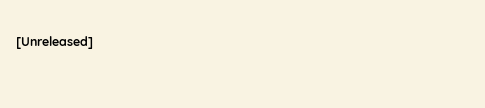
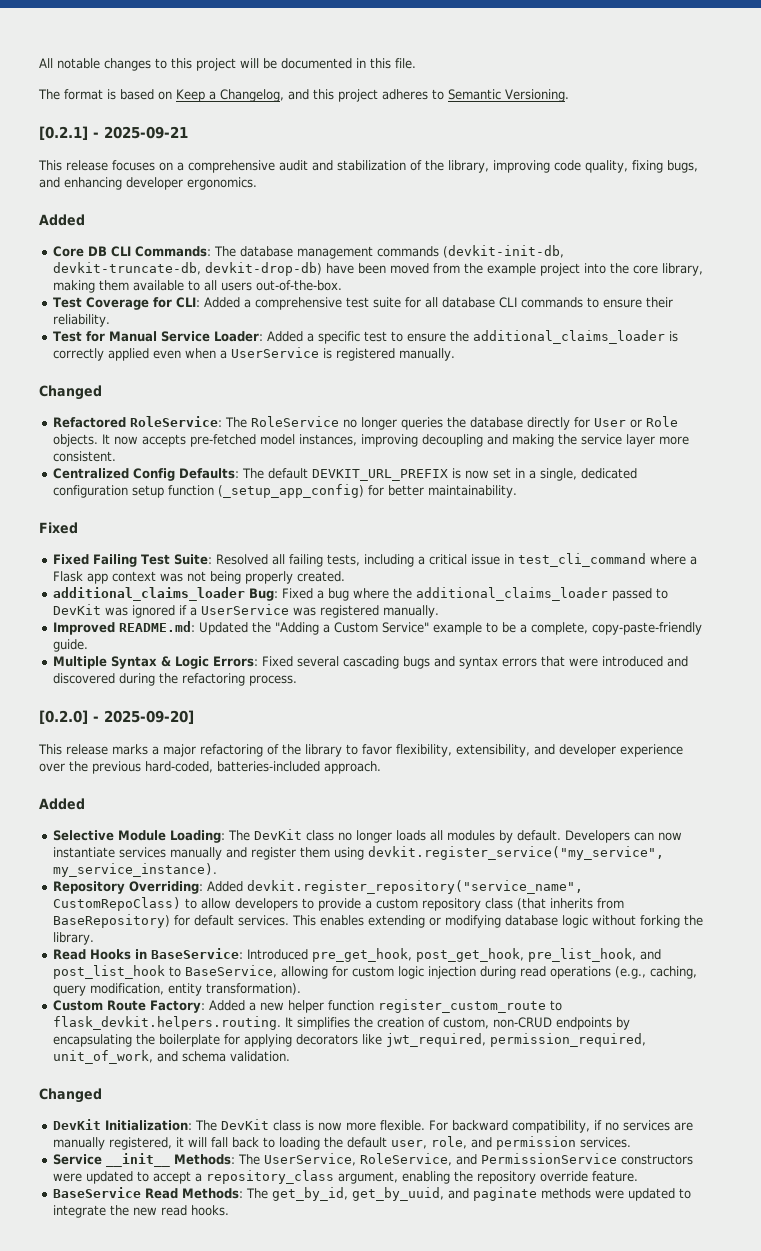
- [Unreleased]
+ All notable changes to this project will be documented in this file.
+ The format is based on Keep a Changelog, and this project adheres to Semantic Versioning.
+ [0.2.1] - 2025-09-21
+ This release focuses on a comprehensive audit and stabilization of the library, improving code quality, fixing bugs, and enhancing developer ergonomics.
+ Added
+ Core DB CLI Commands: The database management commands (devkit-init-db, devkit-truncate-db, devkit-drop-db) have been moved from the example project into the core library, making them available to all users out-of-the-box.
+ Test Coverage for CLI: Added a comprehensive test suite for all database CLI commands to ensure their reliability.
+ Test for Manual Service Loader: Added a specific test to ensure the additional_claims_loader is correctly applied even when a UserService is registered manually.
+ Changed
+ Refactored RoleService: The RoleService no longer queries the database directly for User or Role objects. It now accepts pre-fetched model instances, improving decoupling and making the service layer more consistent.
+ Centralized Config Defaults: The default DEVKIT_URL_PREFIX is now set in a single, dedicated configuration setup function (_setup_app_config) for better maintainability.
+ Fixed
+ Fixed Failing Test Suite: Resolved all failing tests, including a critical issue in test_cli_command where a Flask app context was not being properly created.
+ additional_claims_loader Bug: Fixed a bug where the additional_claims_loader passed to DevKit was ignored if a UserService was registered manually.
+ Improved README.md: Updated the "Adding a Custom Service" example to be a complete, copy-paste-friendly guide.
+ Multiple Syntax & Logic Errors: Fixed several cascading bugs and syntax errors that were introduced and discovered during the refactoring process.
+ [0.2.0] - 2025-09-20]
+ This release marks a major refactoring of the library to favor flexibility, extensibility, and developer experience over the previous hard-coded, batteries-included approach.
+ Added
+ Selective Module Loading: The DevKit class no longer loads all modules by default. Developers can now instantiate services manually and register them using devkit.register_service("my_service", my_service_instance).
+ Repository Overriding: Added devkit.register_repository("service_name", CustomRepoClass) to allow developers to provide a custom repository class (that inherits from BaseRepository) for default services. This enables extending or modifying database logic without forking the library.
+ Read Hooks in BaseService: Introduced pre_get_hook, post_get_hook, pre_list_hook, and post_list_hook to BaseService, allowing for custom logic injection during read operations (e.g., caching, query modification, entity transformation).
+ Custom Route Factory: Added a new helper function register_custom_route to flask_devkit.helpers.routing. It simplifies the creation of custom, non-CRUD endpoints by encapsulating the boilerplate for applying decorators like jwt_required, permission_required, unit_of_work, and schema validation.
+ Changed
+ DevKit Initialization: The DevKit class is now more flexible. For backward compatibility, if no services are manually registered, it will fall back to loading the default user, role, and permission services.
+ Service __init__ Methods: The UserService, RoleService, and PermissionService constructors were updated to accept a repository_class argument, enabling the repository override feature.
+ BaseService Read Methods: The get_by_id, get_by_uuid, and paginate methods were updated to integrate the new read hooks.

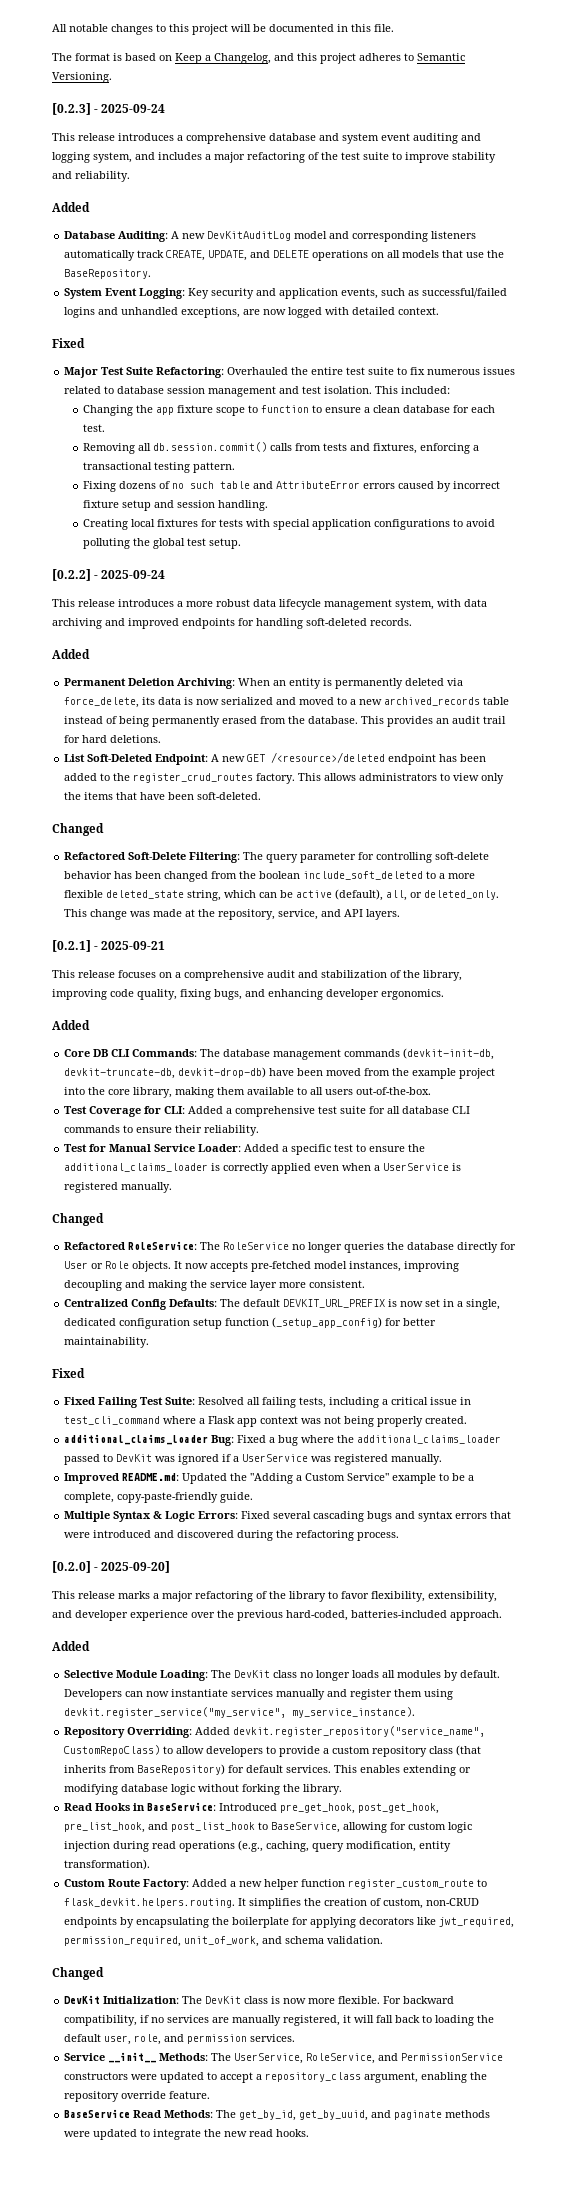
+ [0.2.3] - 2025-09-24
+ This release introduces a comprehensive database and system event auditing and logging system, and includes a major refactoring of the test suite to improve stability and reliability.
+ Added
+ Database Auditing: A new DevKitAuditLog model and corresponding listeners automatically track CREATE, UPDATE, and DELETE operations on all models that use the BaseRepository.
+ System Event Logging: Key security and application events, such as successful/failed logins and unhandled exceptions, are now logged with detailed context.
+ Fixed
+ Major Test Suite Refactoring: Overhauled the entire test suite to fix numerous issues related to database session management and test isolation. This included:
+ Changing the app fixture scope to function to ensure a clean database for each test.
+ Removing all db.session.commit() calls from tests and fixtures, enforcing a transactional testing pattern.
+ Fixing dozens of no such table and AttributeError errors caused by incorrect fixture setup and session handling.
+ Creating local fixtures for tests with special application configurations to avoid polluting the global test setup.
+ [0.2.2] - 2025-09-24
+ This release introduces a more robust data lifecycle management system, with data archiving and improved endpoints for handling soft-deleted records.
+ Added
+ Permanent Deletion Archiving: When an entity is permanently deleted via force_delete, its data is now serialized and moved to a new archived_records table instead of being permanently erased from the database. This provides an audit trail for hard deletions.
+ List Soft-Deleted Endpoint: A new GET /<resource>/deleted endpoint has been added to the register_crud_routes factory. This allows administrators to view only the items that have been soft-deleted.
+ Changed
+ Refactored Soft-Delete Filtering: The query parameter for controlling soft-delete behavior has been changed from the boolean include_soft_deleted to a more flexible deleted_state string, which can be active (default), all, or deleted_only. This change was made at the repository, service, and API layers.

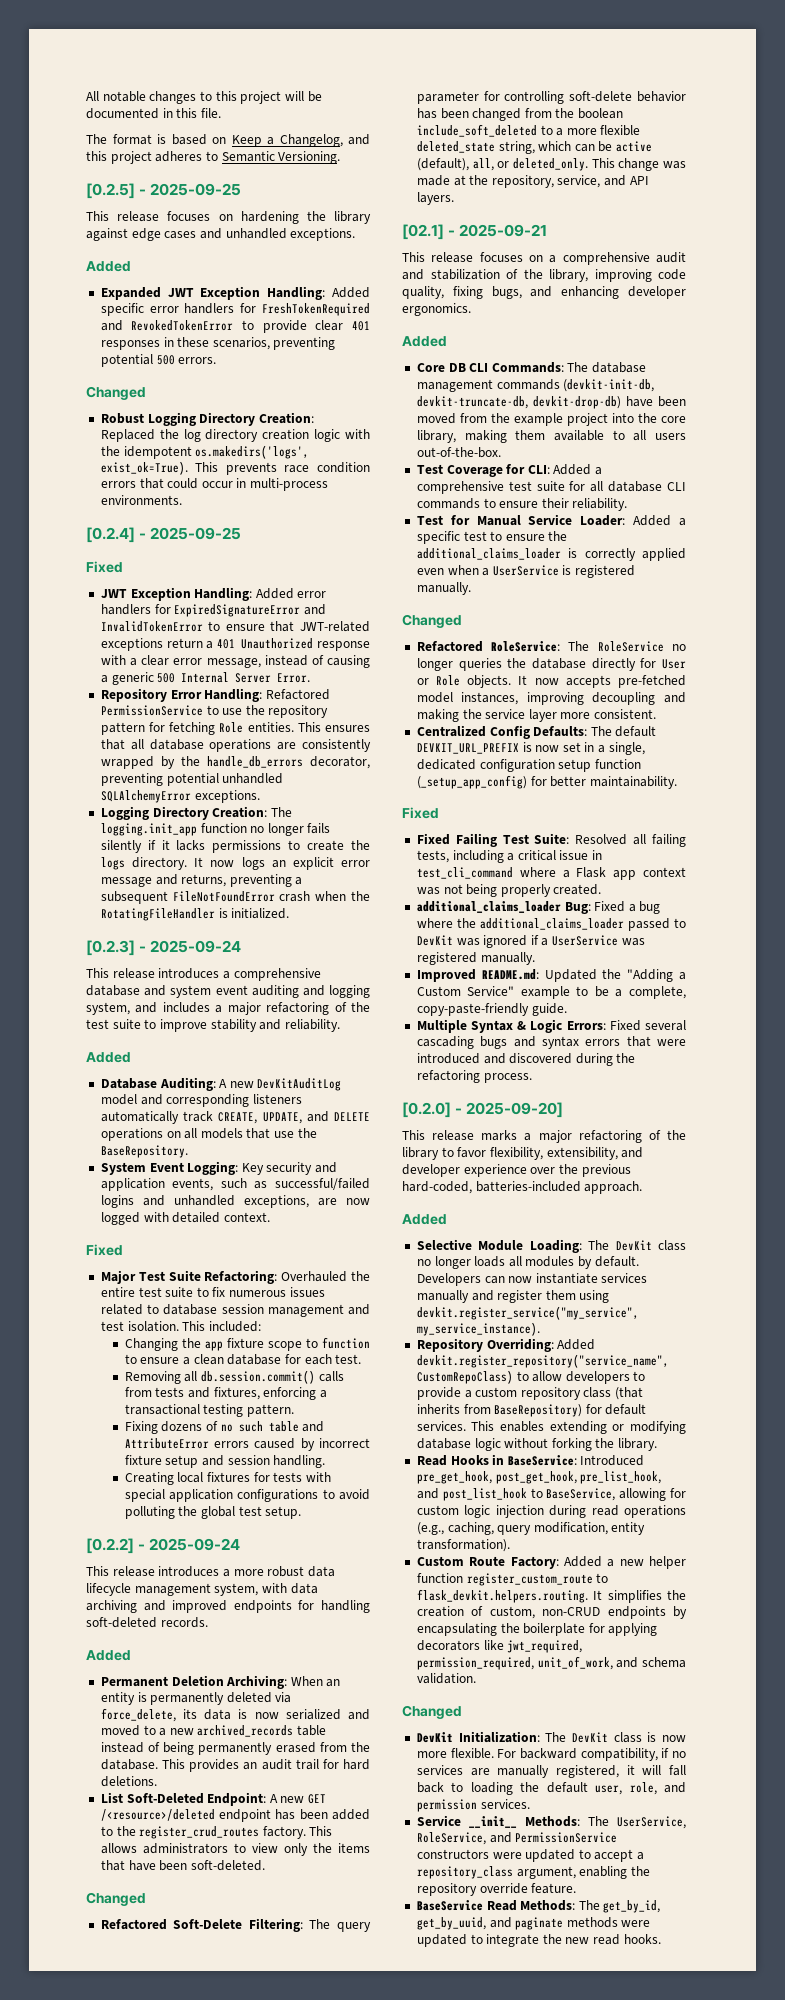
+ [0.2.5] - 2025-09-25
+ This release focuses on hardening the library against edge cases and unhandled exceptions.
+ Added
+ Expanded JWT Exception Handling: Added specific error handlers for FreshTokenRequired and RevokedTokenError to provide clear 401 responses in these scenarios, preventing potential 500 errors.
+ Changed
+ Robust Logging Directory Creation: Replaced the log directory creation logic with the idempotent os.makedirs('logs', exist_ok=True). This prevents race condition errors that could occur in multi-process environments.
+ [0.2.4] - 2025-09-25
+ Fixed
+ JWT Exception Handling: Added error handlers for ExpiredSignatureError and InvalidTokenError to ensure that JWT-related exceptions return a 401 Unauthorized response with a clear error message, instead of causing a generic 500 Internal Server Error.
+ Repository Error Handling: Refactored PermissionService to use the repository pattern for fetching Role entities. This ensures that all database operations are consistently wrapped by the handle_db_errors decorator, preventing potential unhandled SQLAlchemyError exceptions.
+ Logging Directory Creation: The logging.init_app function no longer fails silently if it lacks permissions to create the logs directory. It now logs an explicit error message and returns, preventing a subsequent FileNotFoundError crash when the RotatingFileHandler is initialized.
- [0.2.1] - 2025-09-21
+ [02.1] - 2025-09-21

